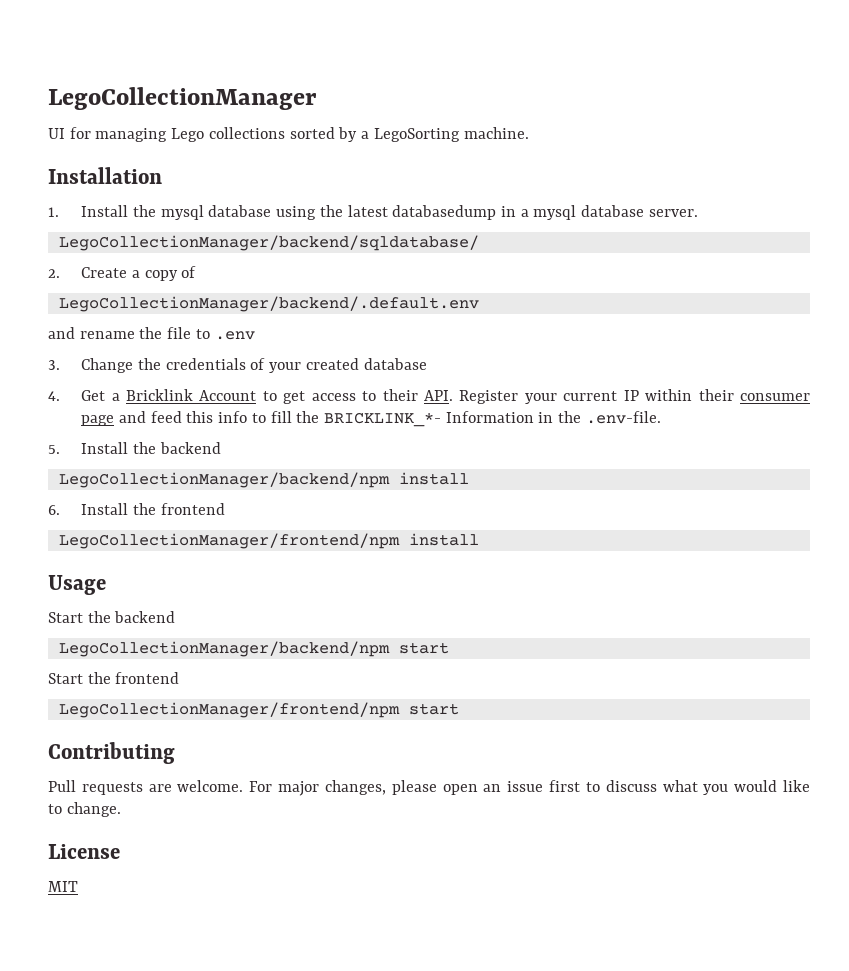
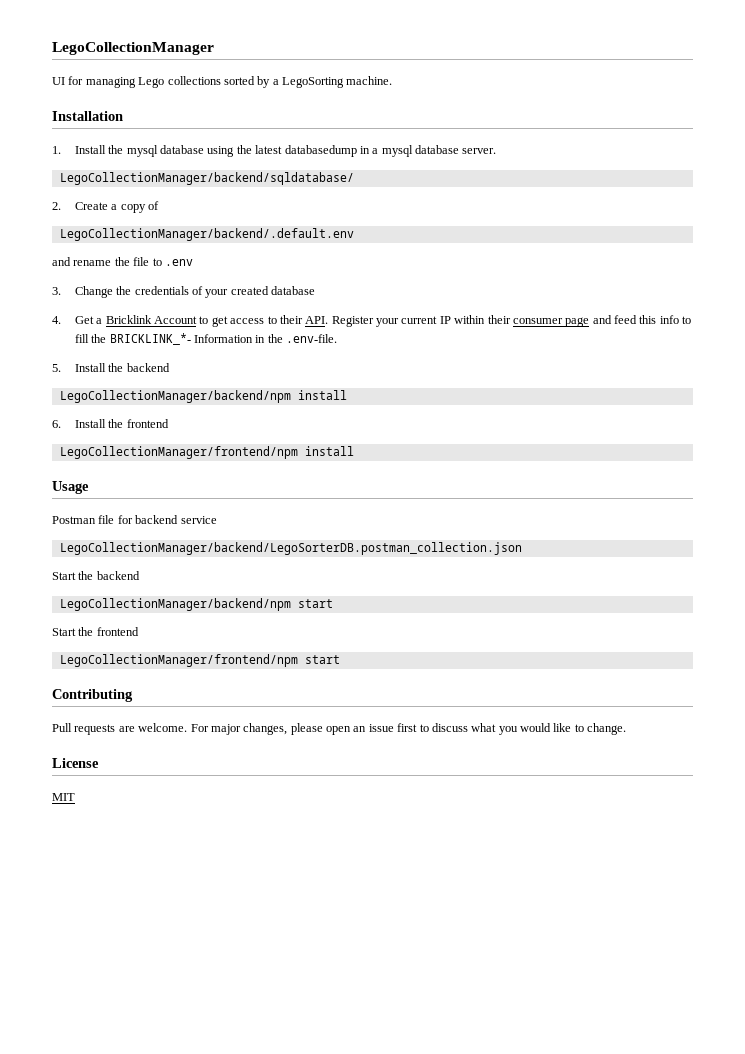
+ Postman file for backend service
+ LegoCollectionManager/backend/LegoSorterDB.postman_collection.json

